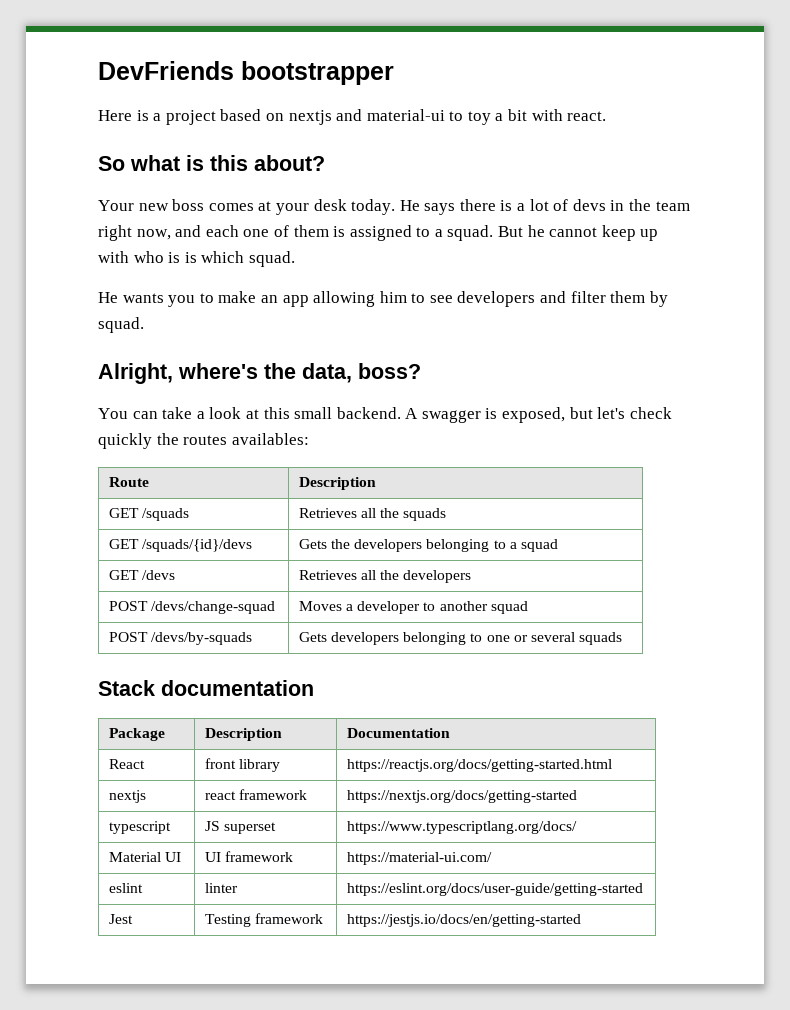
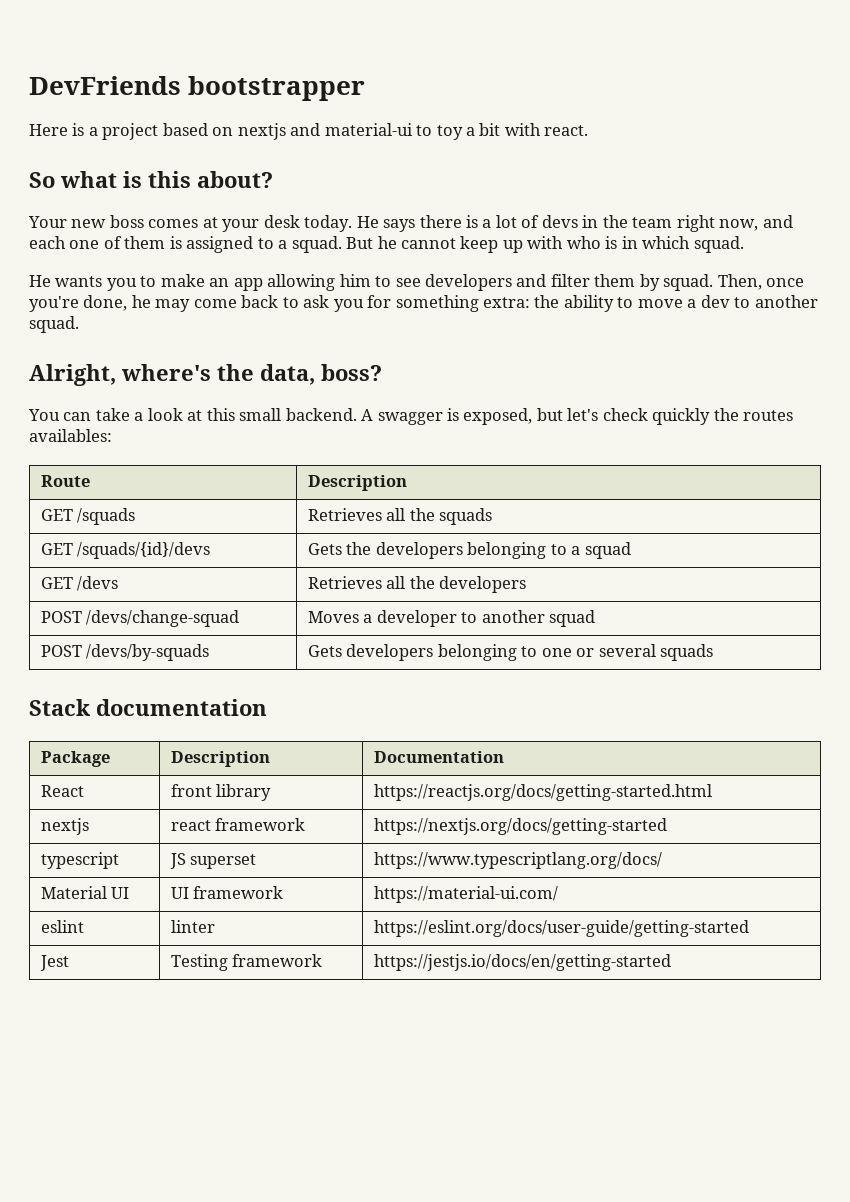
- But he cannot keep up with who is is which squad.
+ But he cannot keep up with who is in which squad.
+ Then, once you're done, he may come back to ask you for something extra: the ability to move a dev to another squad.

